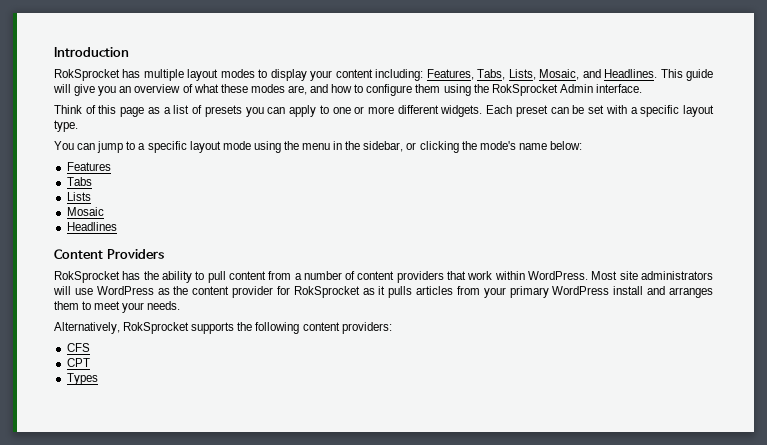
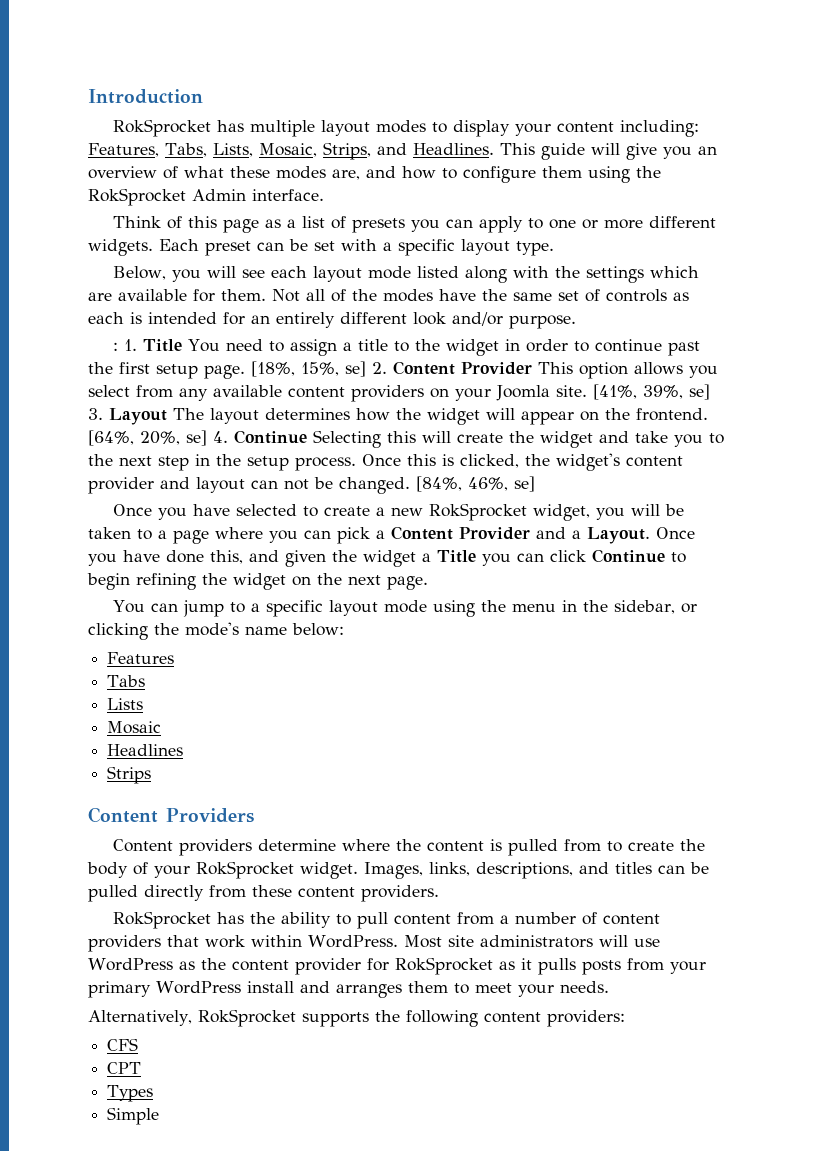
- RokSprocket has multiple layout modes to display your content including: Features, Tabs, Lists, Mosaic, and Headlines.
+ RokSprocket has multiple layout modes to display your content including: Features, Tabs, Lists, Mosaic, Strips, and Headlines.
+ Below, you will see each layout mode listed along with the settings which are available for them. Not all of the modes have the same set of controls as each is intended for an entirely different look and/or purpose.
+ : 1. Title You need to assign a title to the widget in order to continue past the first setup page. [18%, 15%, se] 2. Content Provider This option allows you select from any available content providers on your Joomla site. [41%, 39%, se] 3. Layout The layout determines how the widget will appear on the frontend. [64%, 20%, se] 4. Continue Selecting this will create the widget and take you to the next step in the setup process. Once this is clicked, the widget's content provider and layout can not be changed. [84%, 46%, se]
+ Once you have selected to create a new RokSprocket widget, you will be taken to a page where you can pick a Content Provider and a Layout. Once you have done this, and given the widget a Title you can click Continue to begin refining the widget on the next page.
+ Strips
+ Content providers determine where the content is pulled from to create the body of your RokSprocket widget. Images, links, descriptions, and titles can be pulled directly from these content providers.
- Most site administrators will use WordPress as the content provider for RokSprocket as it pulls articles from your primary WordPress install and arranges them to meet your needs.
+ Most site administrators will use WordPress as the content provider for RokSprocket as it pulls posts from your primary WordPress install and arranges them to meet your needs.
+ Simple

